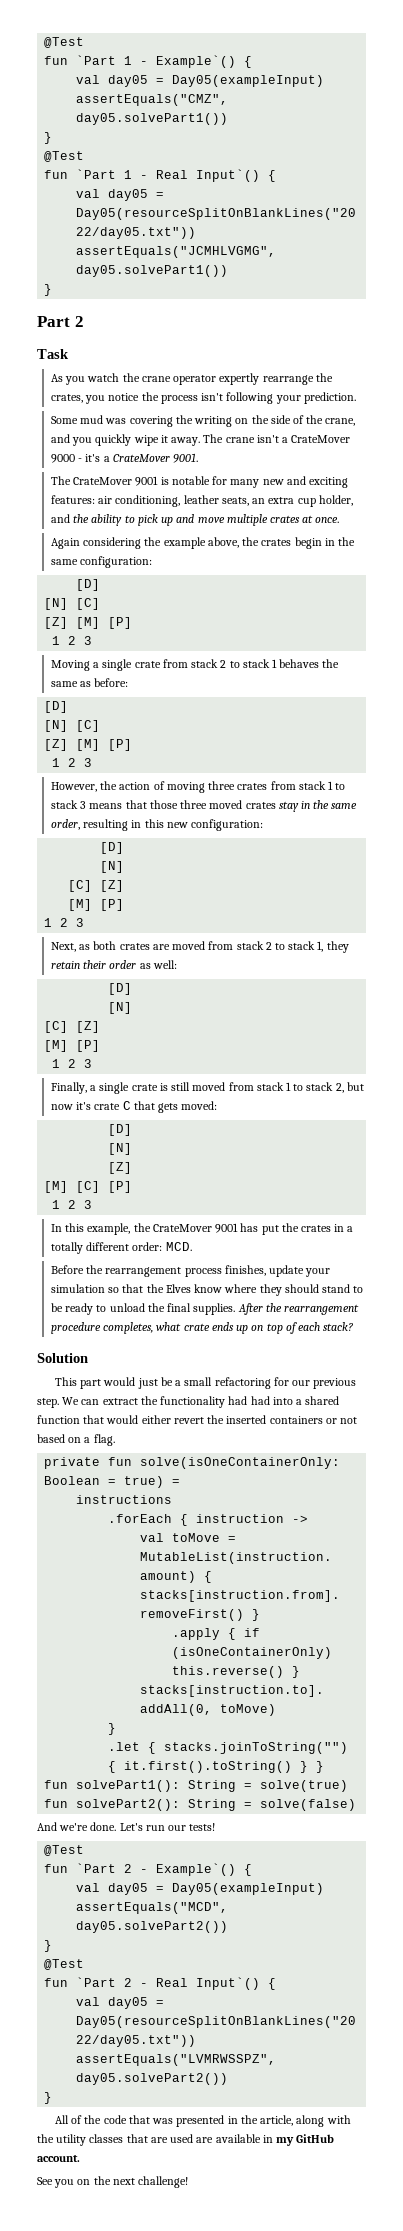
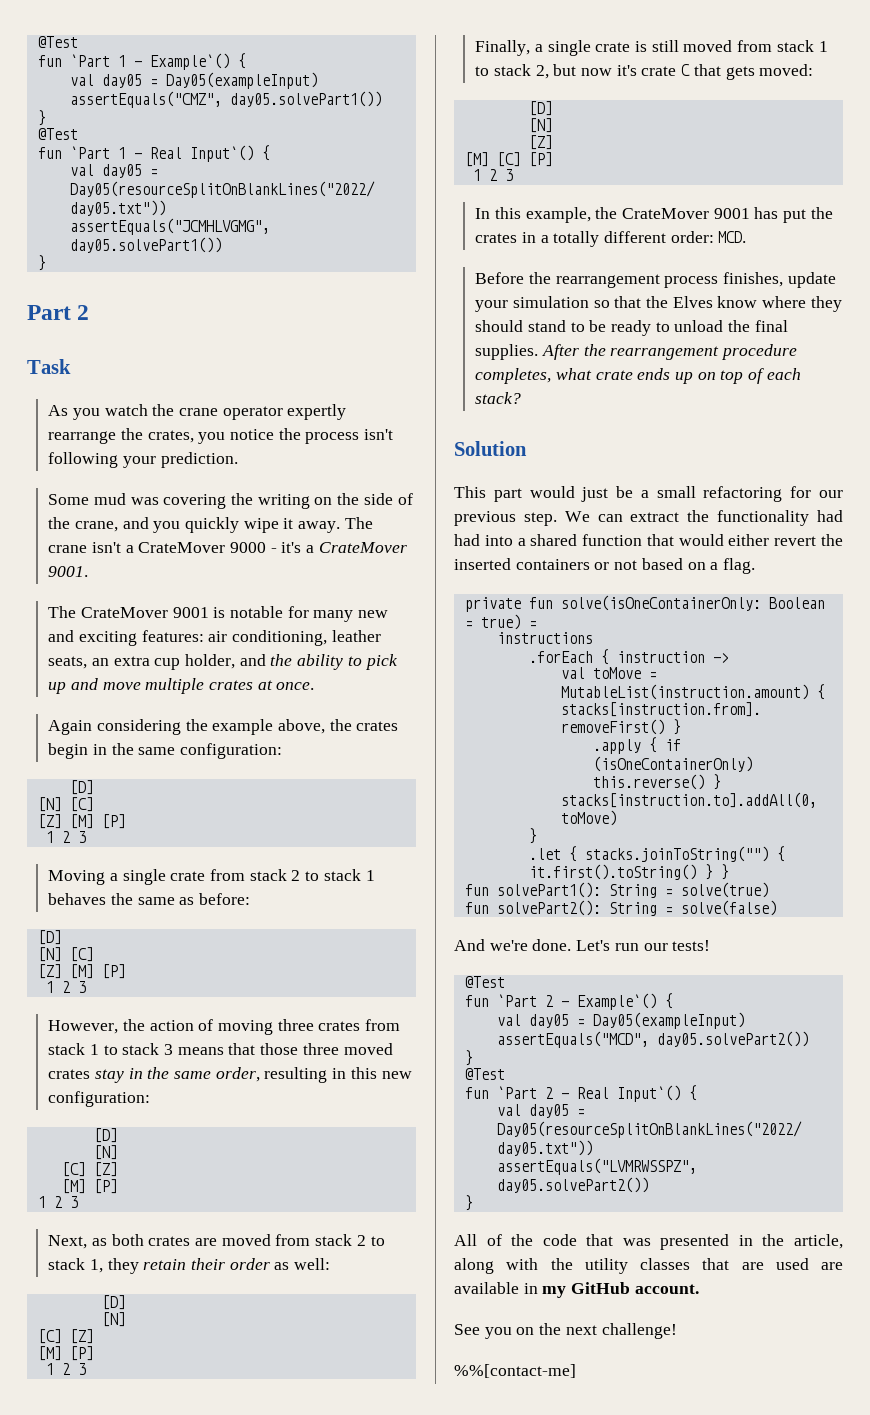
+ %%[contact-me]

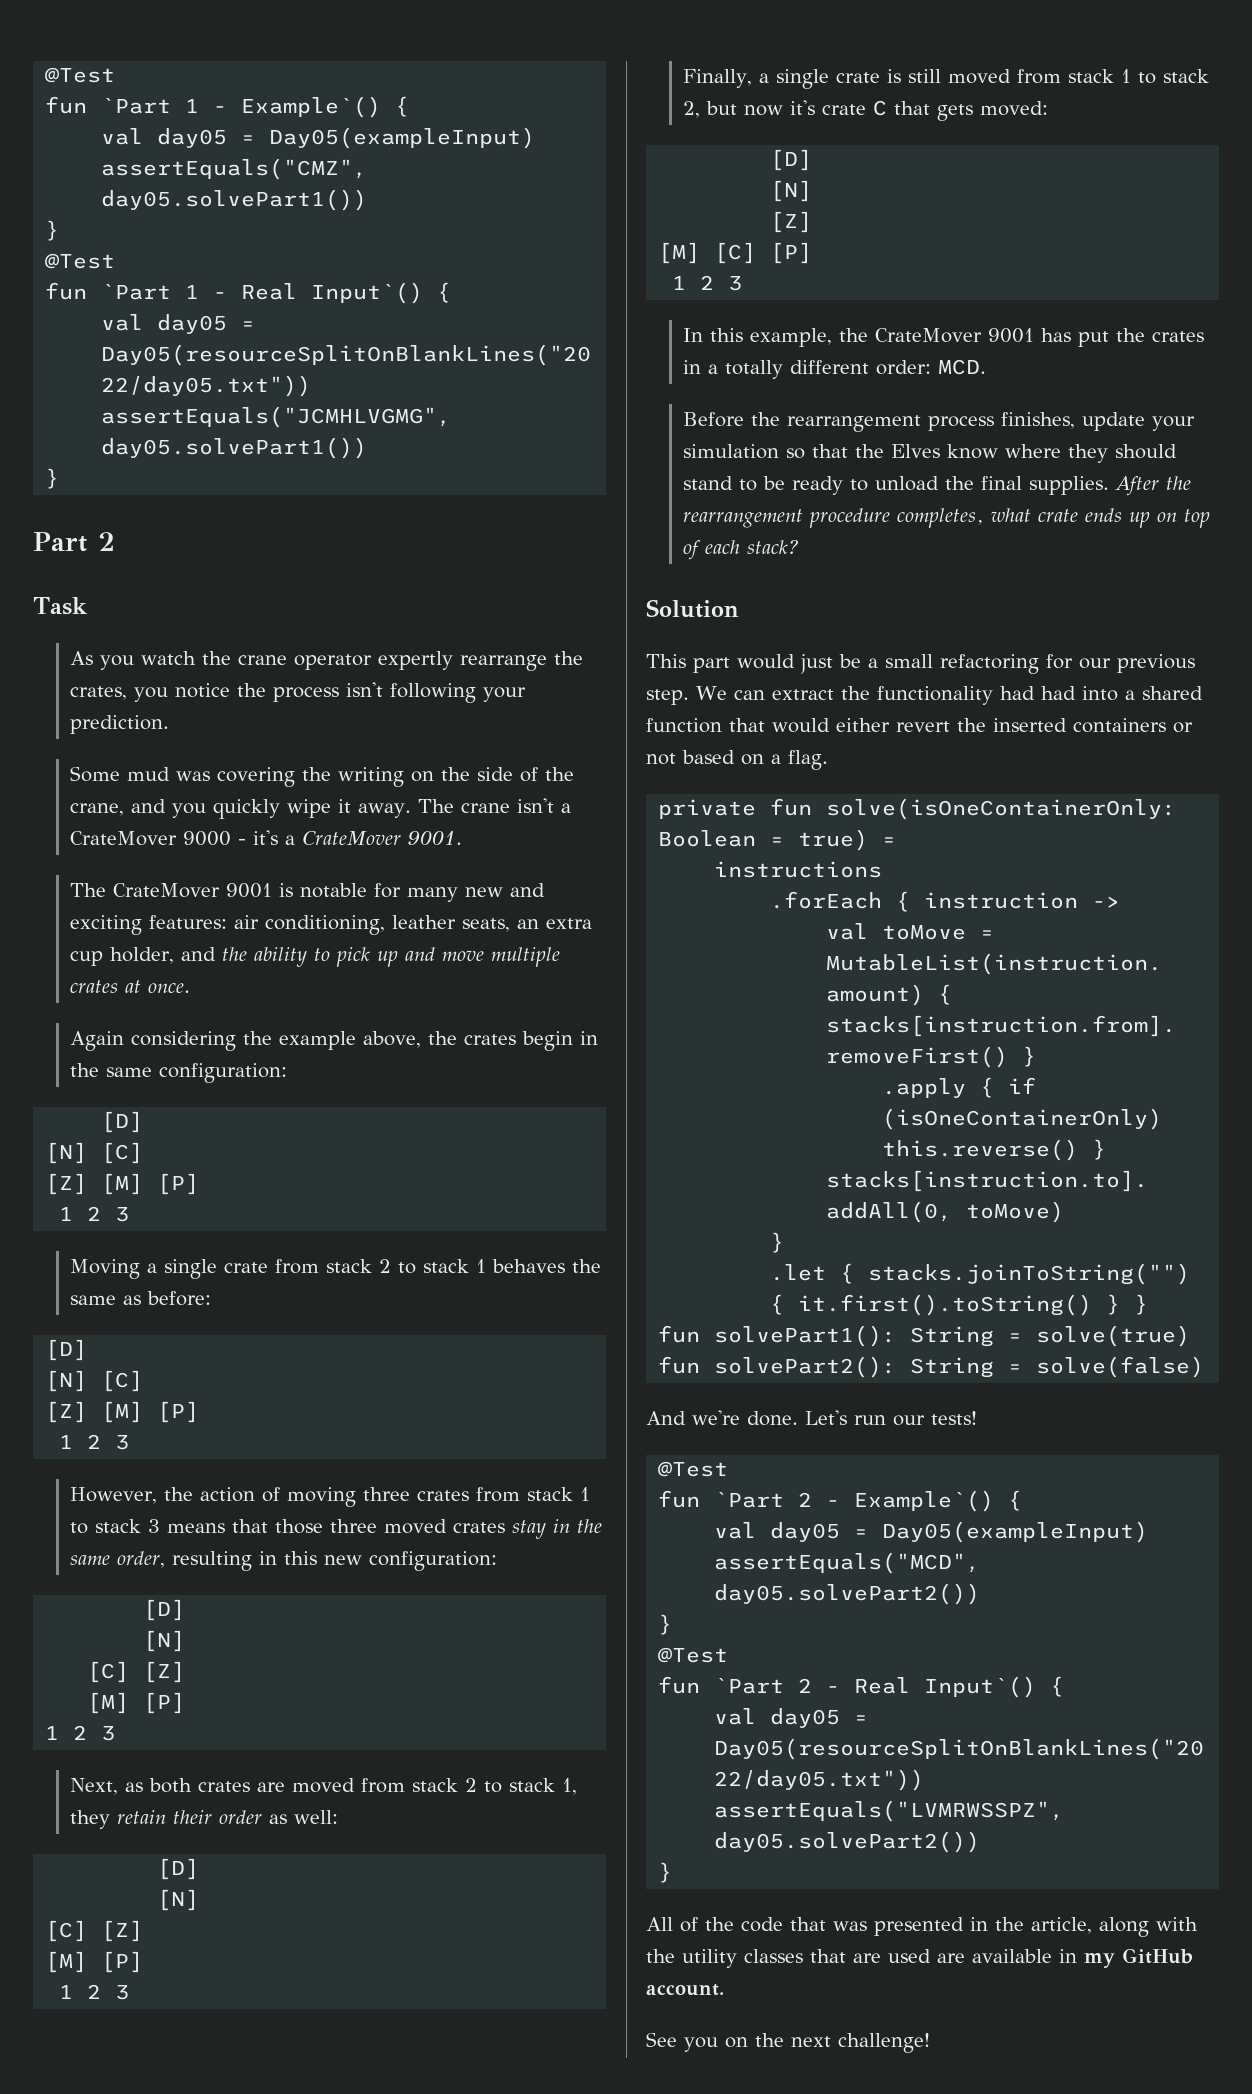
- %%[contact-me]

